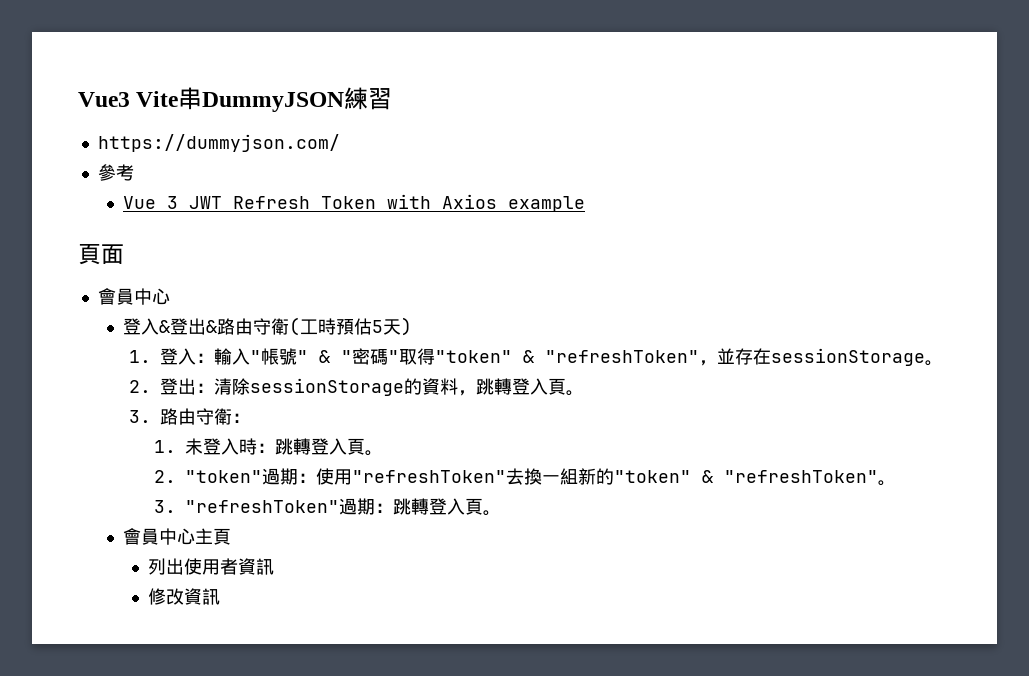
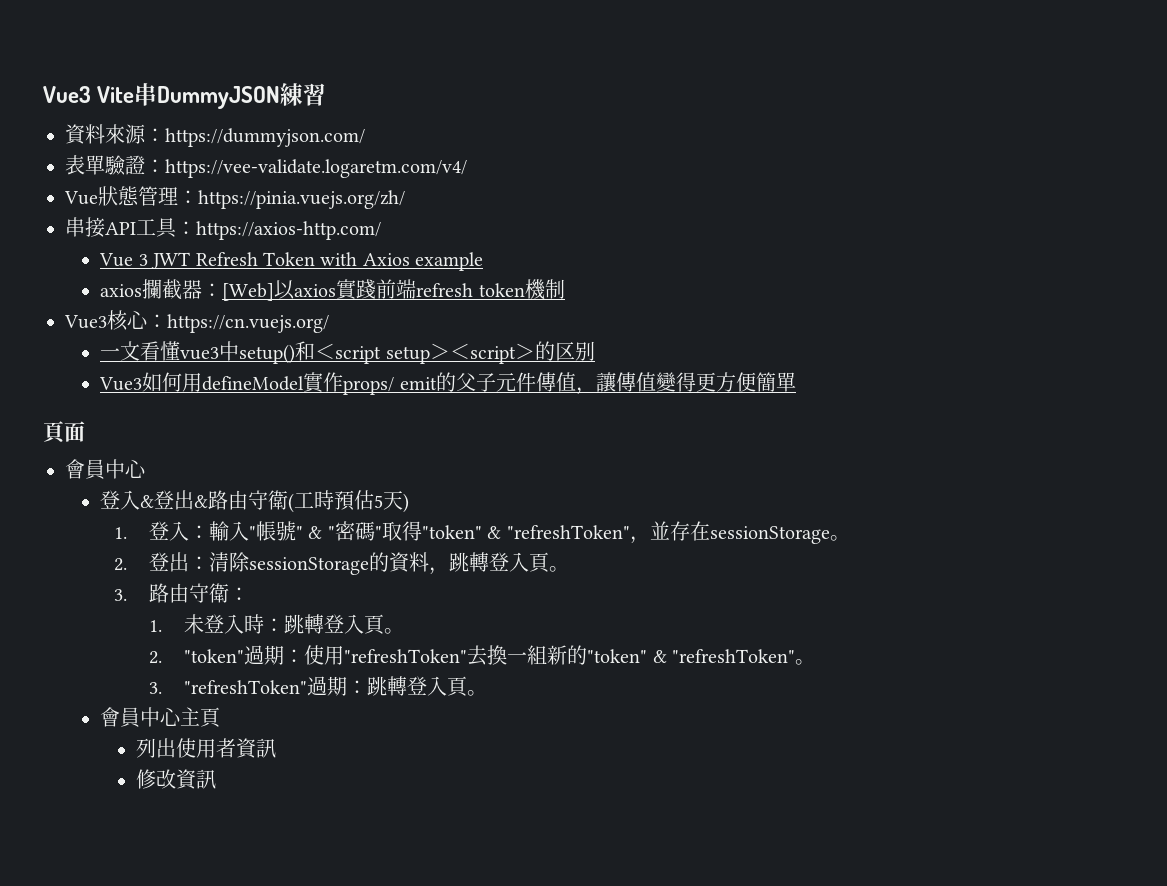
- https://dummyjson.com/
+ 資料來源：https://dummyjson.com/
- 參考
+ 表單驗證：https://vee-validate.logaretm.com/v4/
+ Vue狀態管理：https://pinia.vuejs.org/zh/
+ 串接API工具：https://axios-http.com/
+ axios攔截器：[Web]以axios實踐前端refresh token機制
+ Vue3核心：https://cn.vuejs.org/
+ 一文看懂vue3中setup()和＜script setup＞＜script＞的区别
+ Vue3如何用defineModel實作props/ emit的父子元件傳值，讓傳值變得更方便簡單

